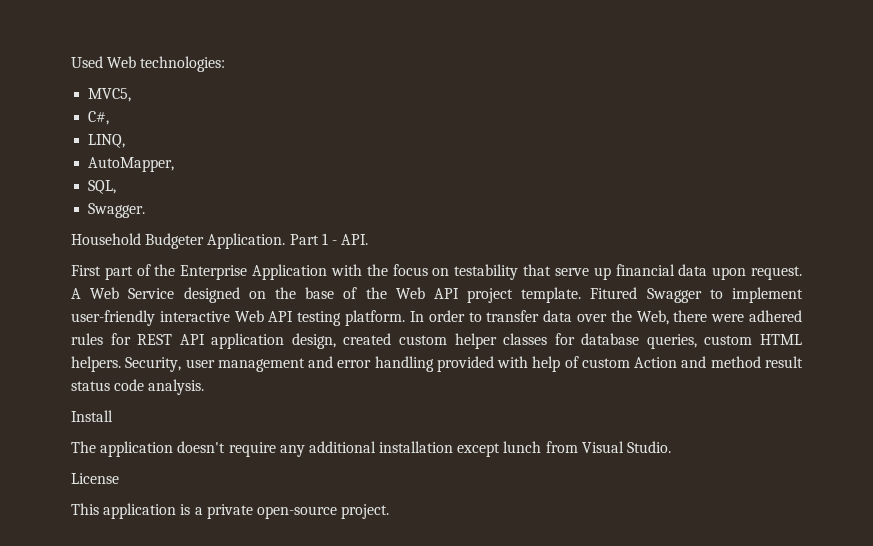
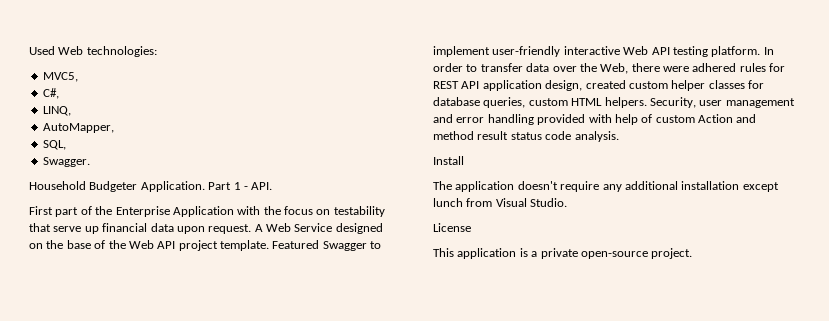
- Fitured Swagger to implement user-friendly interactive Web API testing platform.
+ Featured Swagger to implement user-friendly interactive Web API testing platform.

